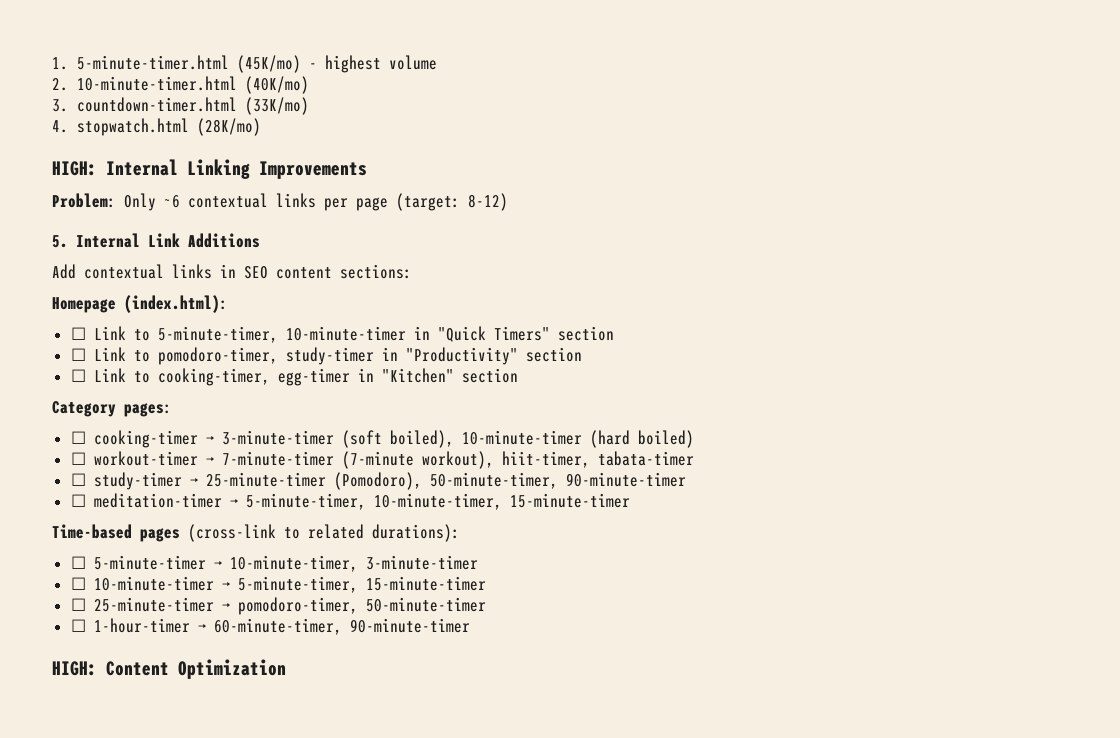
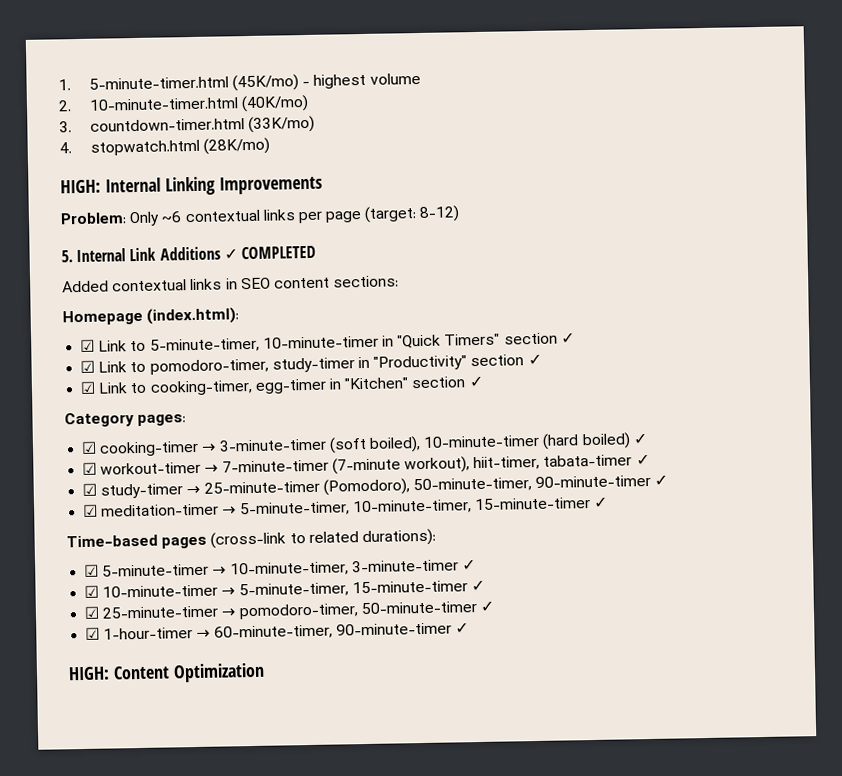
- 5. Internal Link Additions
- Add contextual links in SEO content sections:
+ 5. Internal Link Additions ✓ COMPLETED
+ Added contextual links in SEO content sections:
- ☐ Link to 5-minute-timer, 10-minute-timer in "Quick Timers" section
- ☐ Link to pomodoro-timer, study-timer in "Productivity" section
- ☐ Link to cooking-timer, egg-timer in "Kitchen" section
+ ☑ Link to 5-minute-timer, 10-minute-timer in "Quick Timers" section ✓
+ ☑ Link to pomodoro-timer, study-timer in "Productivity" section ✓
+ ☑ Link to cooking-timer, egg-timer in "Kitchen" section ✓
- ☐ cooking-timer → 3-minute-timer (soft boiled), 10-minute-timer (hard boiled)
- ☐ workout-timer → 7-minute-timer (7-minute workout), hiit-timer, tabata-timer
- ☐ study-timer → 25-minute-timer (Pomodoro), 50-minute-timer, 90-minute-timer
- ☐ meditation-timer → 5-minute-timer, 10-minute-timer, 15-minute-timer
+ ☑ cooking-timer → 3-minute-timer (soft boiled), 10-minute-timer (hard boiled) ✓
+ ☑ workout-timer → 7-minute-timer (7-minute workout), hiit-timer, tabata-timer ✓
+ ☑ study-timer → 25-minute-timer (Pomodoro), 50-minute-timer, 90-minute-timer ✓
+ ☑ meditation-timer → 5-minute-timer, 10-minute-timer, 15-minute-timer ✓
- ☐ 5-minute-timer → 10-minute-timer, 3-minute-timer
- ☐ 10-minute-timer → 5-minute-timer, 15-minute-timer
- ☐ 25-minute-timer → pomodoro-timer, 50-minute-timer
- ☐ 1-hour-timer → 60-minute-timer, 90-minute-timer
+ ☑ 5-minute-timer → 10-minute-timer, 3-minute-timer ✓
+ ☑ 10-minute-timer → 5-minute-timer, 15-minute-timer ✓
+ ☑ 25-minute-timer → pomodoro-timer, 50-minute-timer ✓
+ ☑ 1-hour-timer → 60-minute-timer, 90-minute-timer ✓

